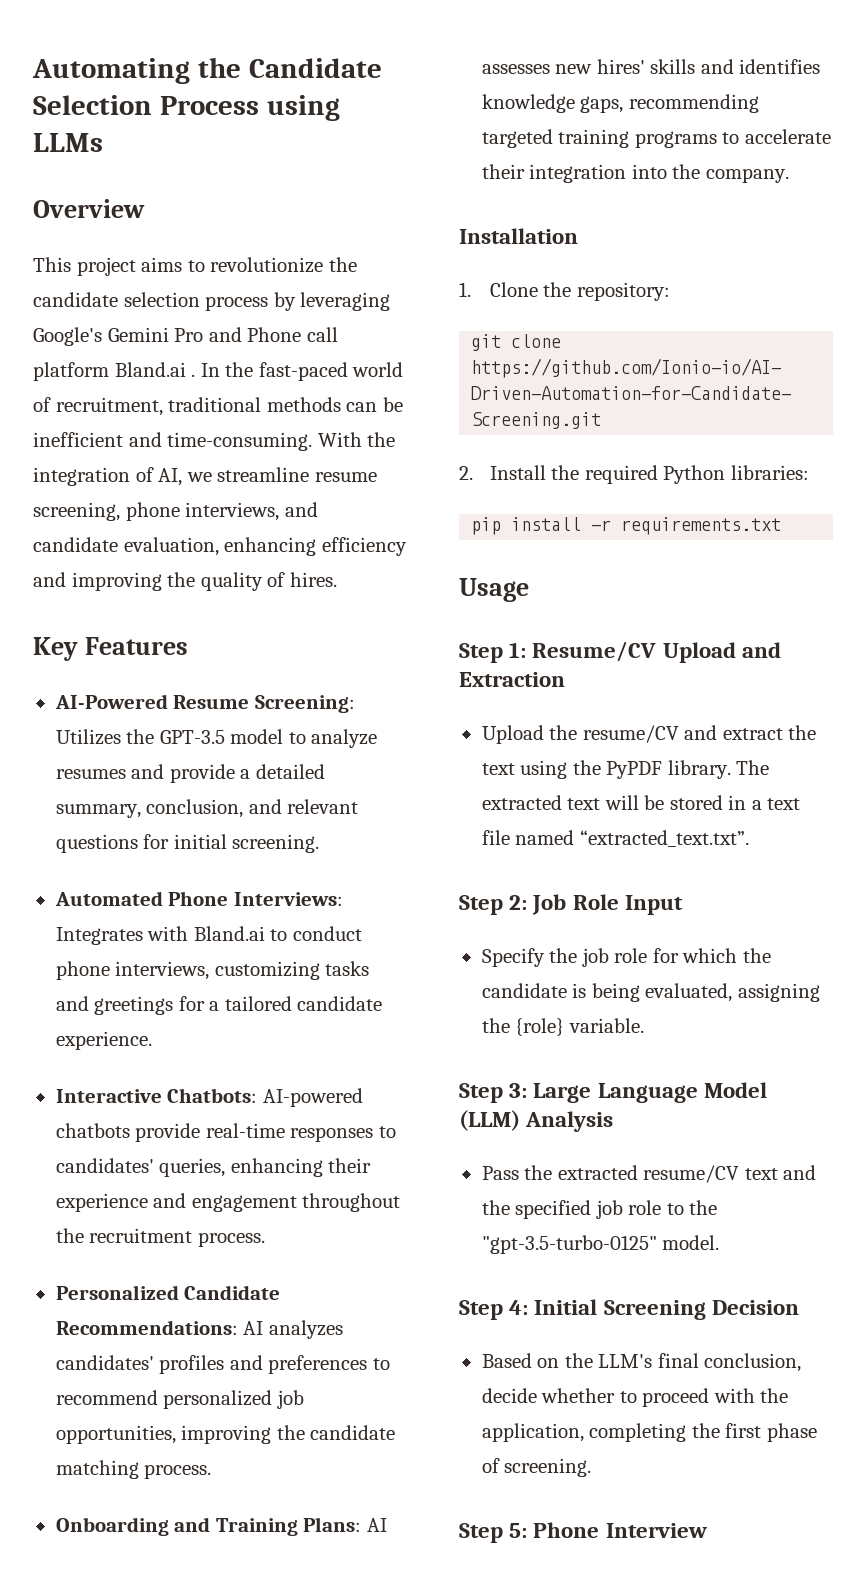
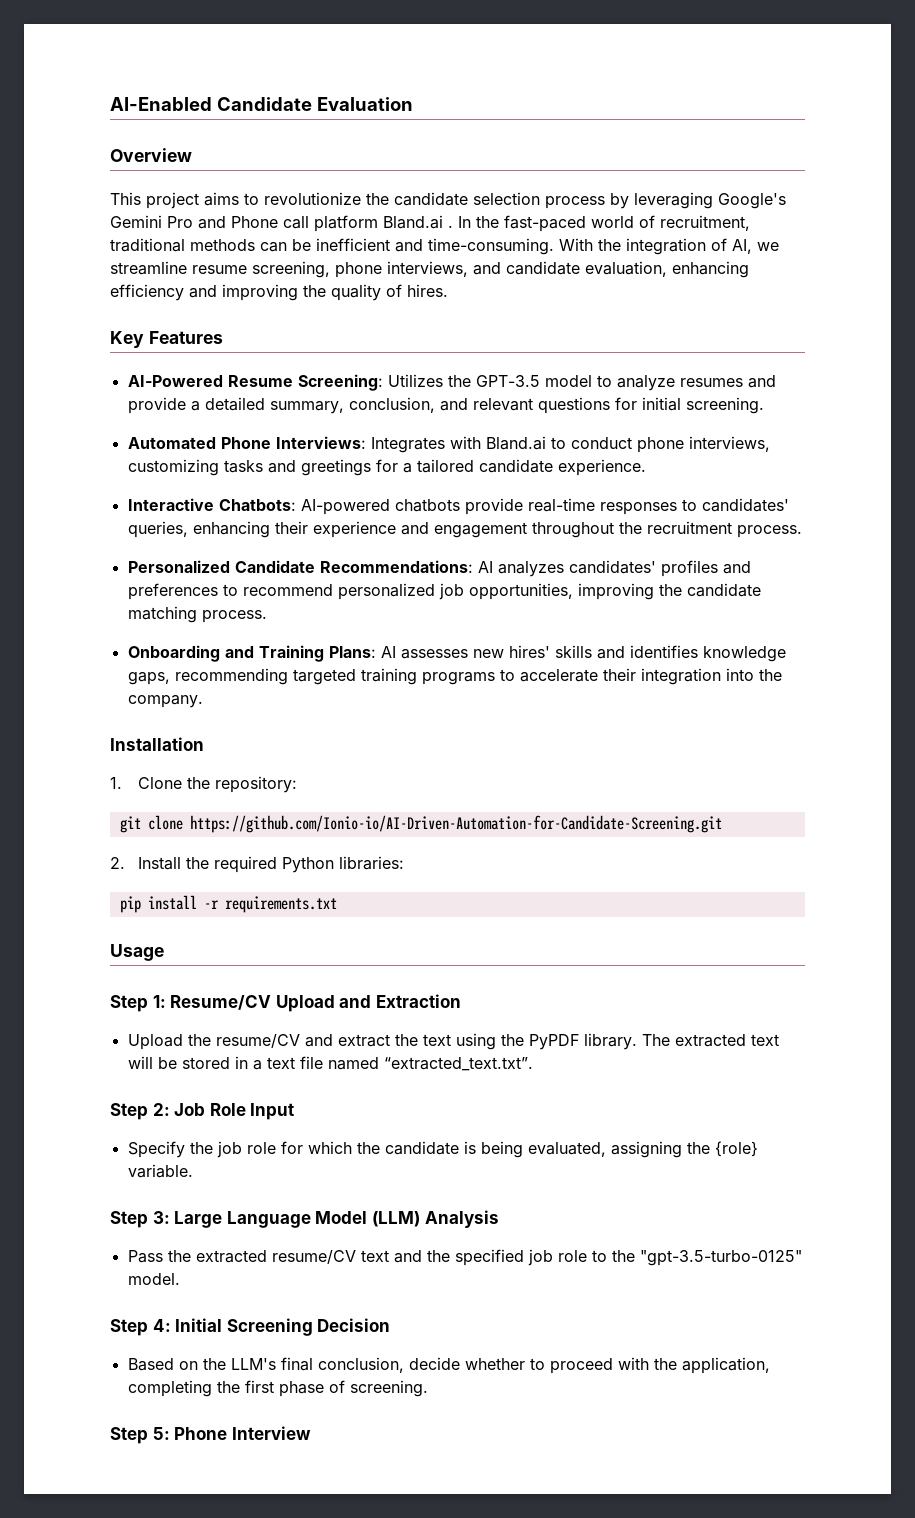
- Automating the Candidate Selection Process using LLMs
+ AI-Enabled Candidate Evaluation

